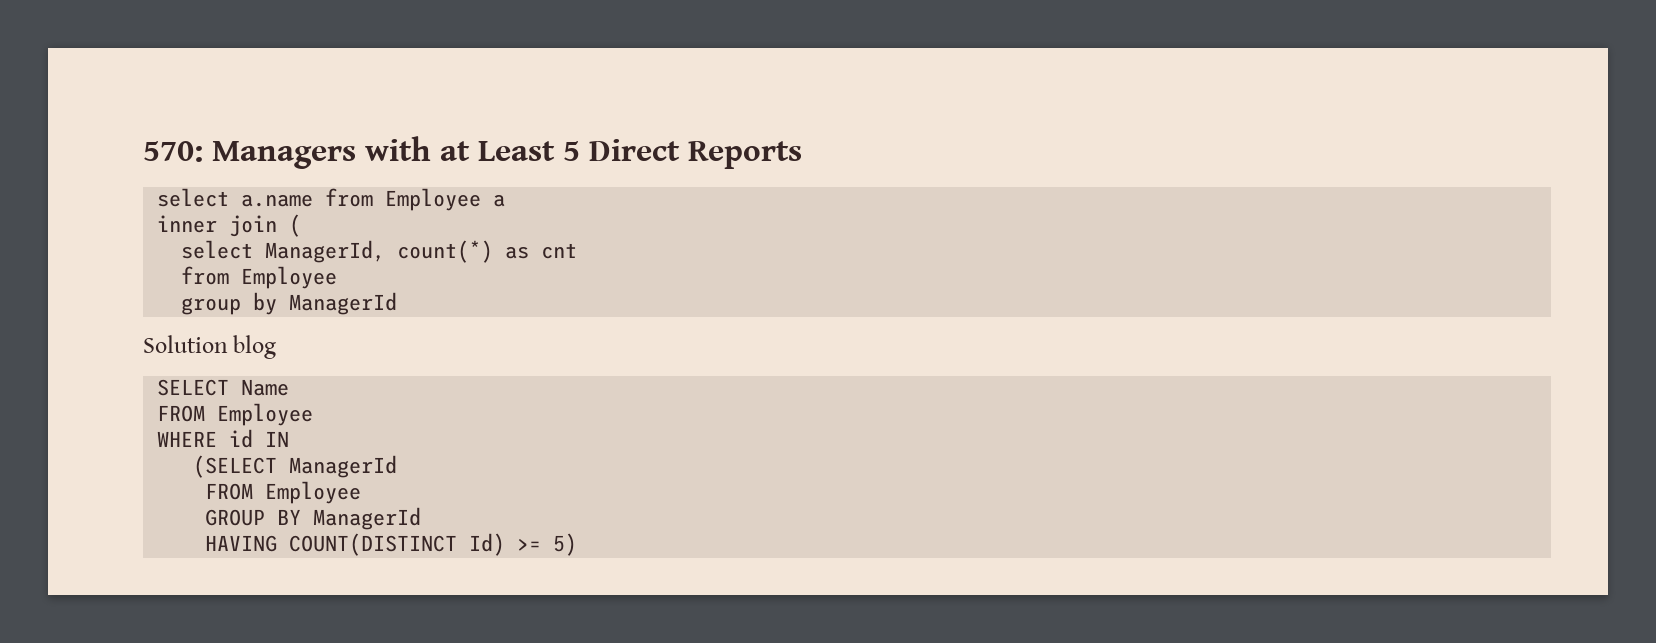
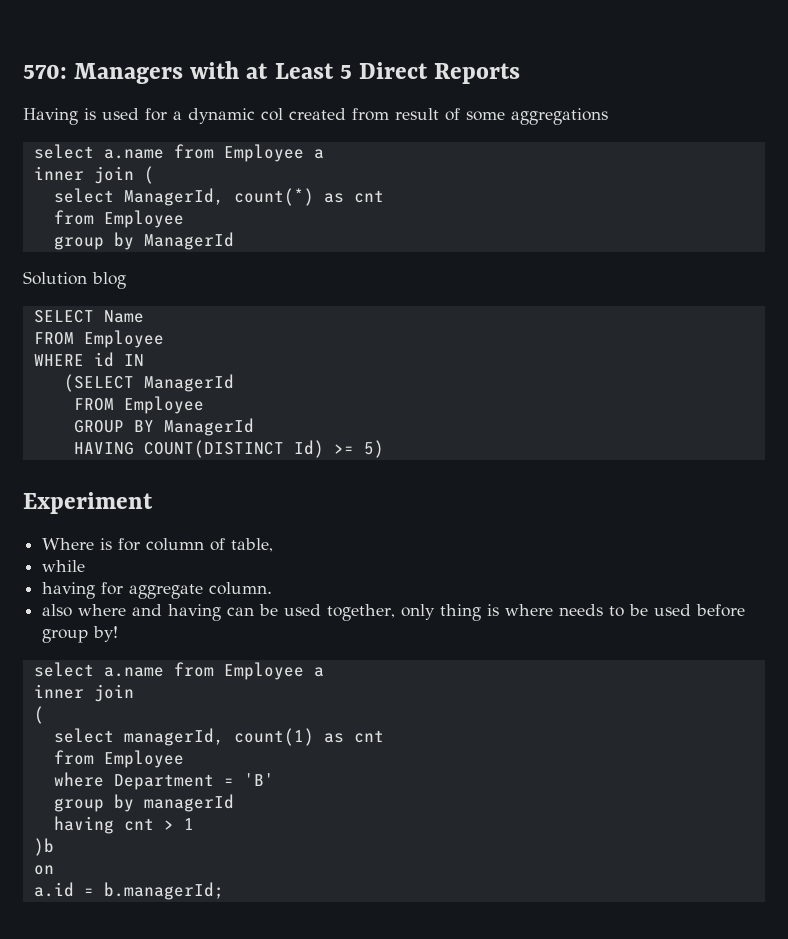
+ Having is used for a dynamic col created from result of some aggregations
+ Experiment
+ Where is for column of table,
+ while
+ having for aggregate column.
+ also where and having can be used together, only thing is where needs to be used before group by!
+ select a.name from Employee a
+ inner join
+ (
+ select managerId, count(1) as cnt
+ from Employee
+ where Department = 'B'
+ group by managerId
+ having cnt > 1
+ )b
+ on
+ a.id = b.managerId;

